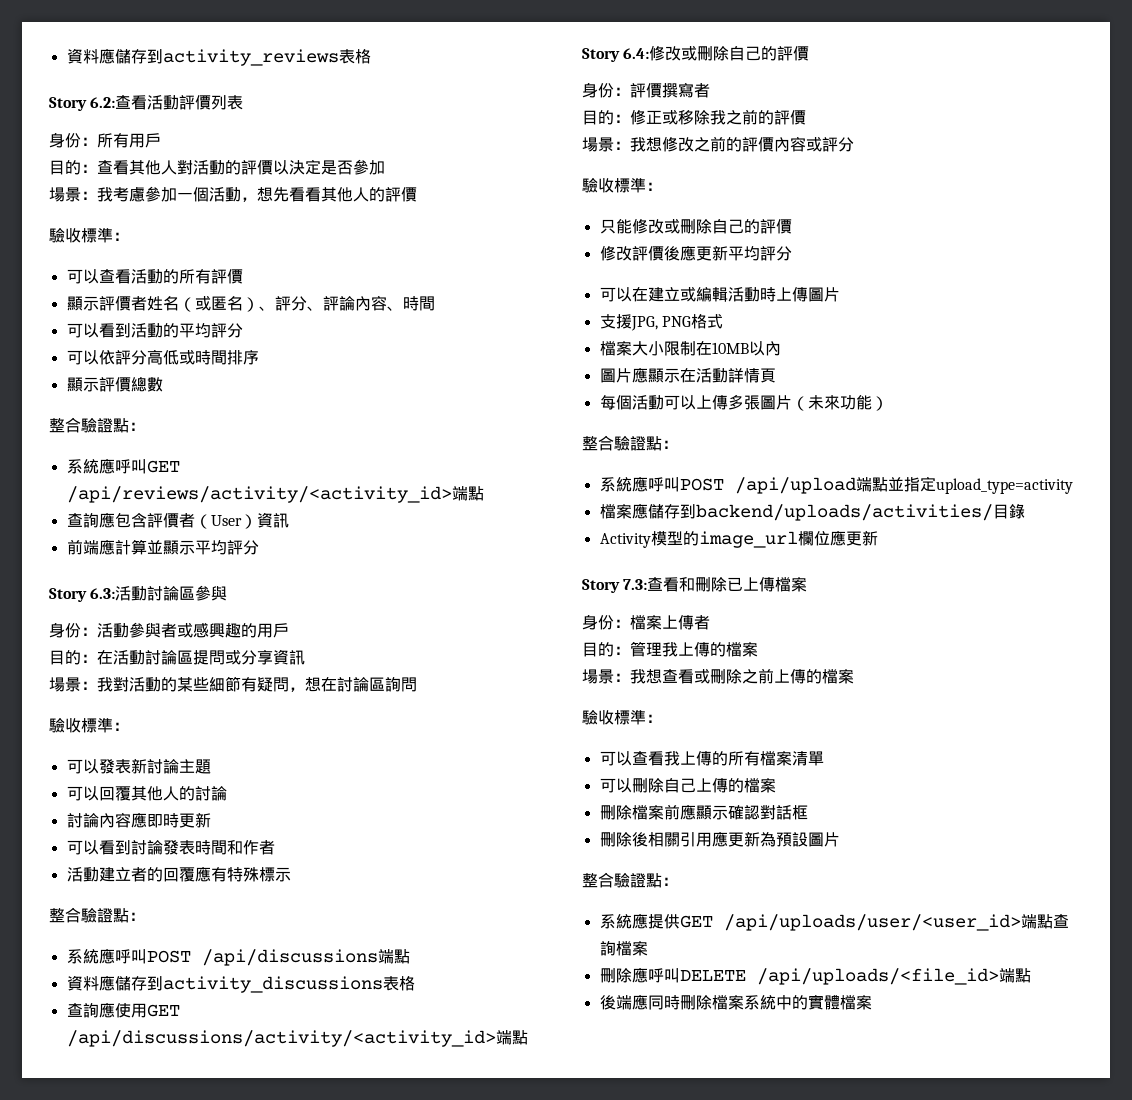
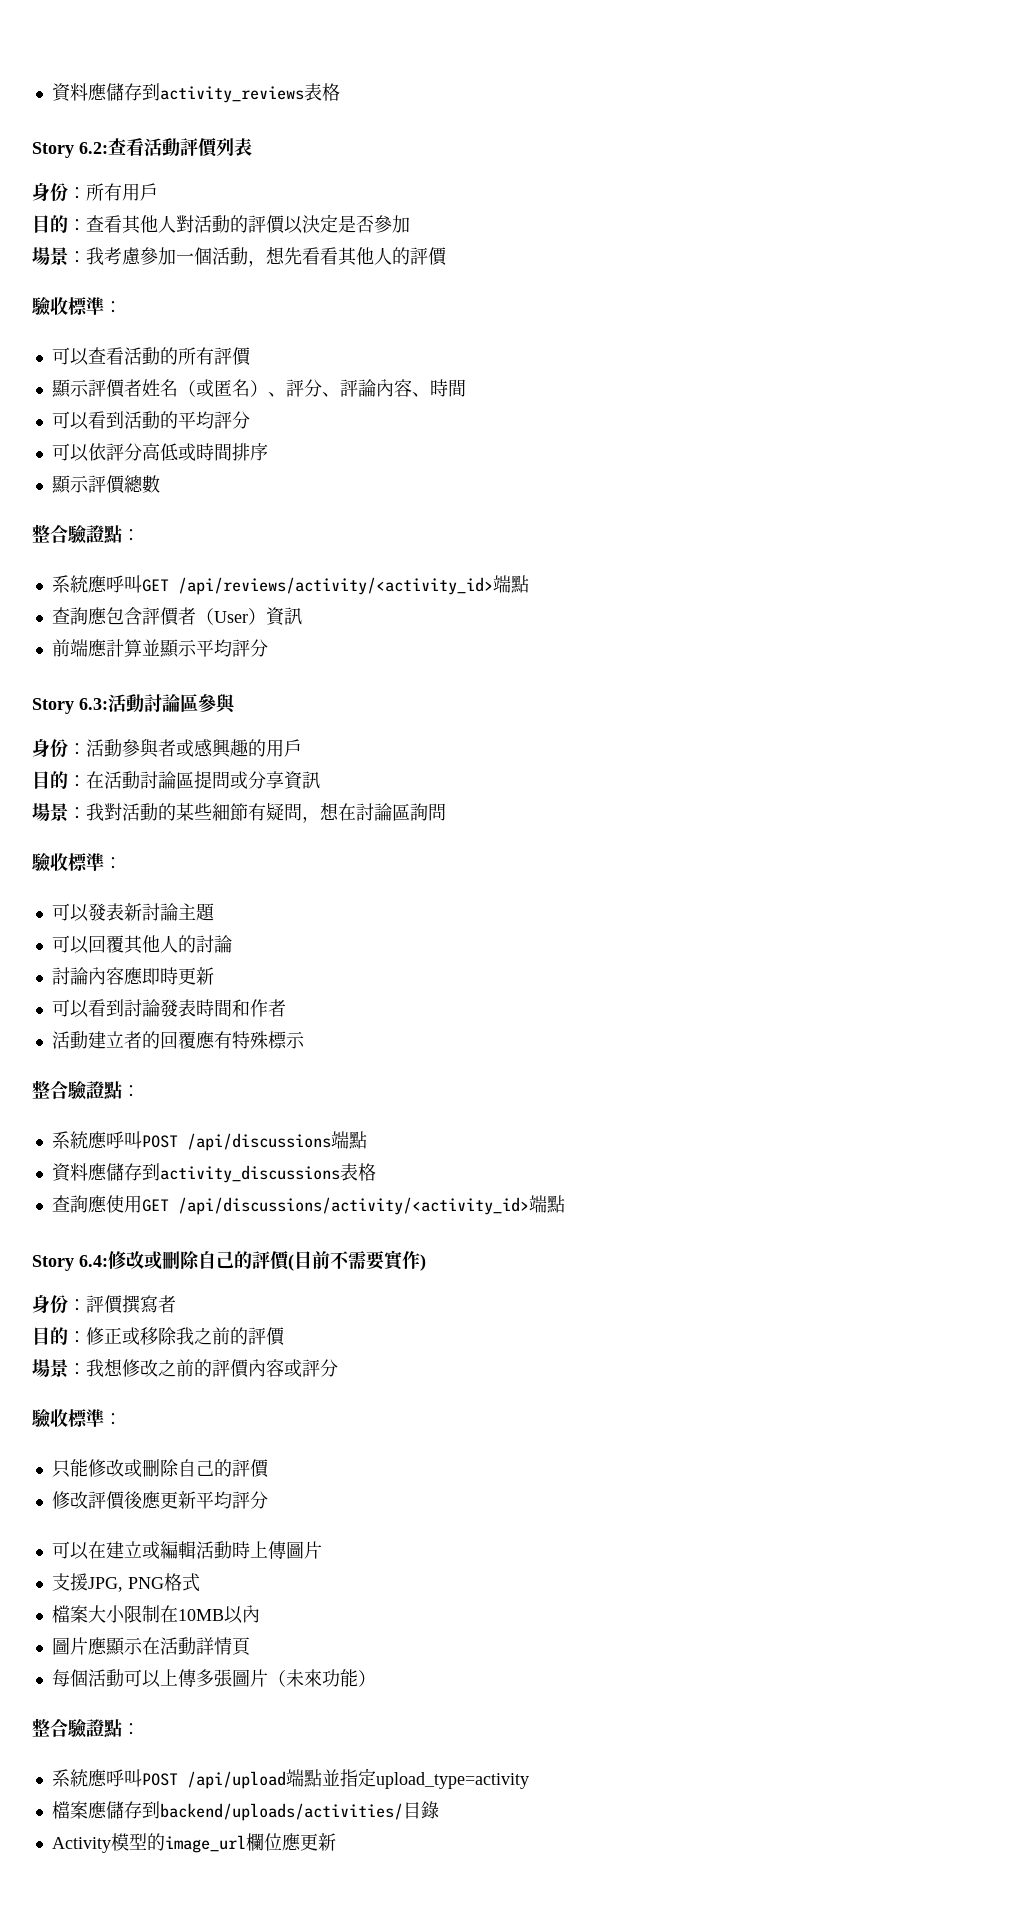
- Story 6.4:修改或刪除自己的評價
+ Story 6.4:修改或刪除自己的評價(目前不需要實作)
- Story 7.3:查看和刪除已上傳檔案
- 身份：檔案上傳者
- 目的：管理我上傳的檔案
- 場景：我想查看或刪除之前上傳的檔案
- 驗收標準：
- 可以查看我上傳的所有檔案清單
- 可以刪除自己上傳的檔案
- 刪除檔案前應顯示確認對話框
- 刪除後相關引用應更新為預設圖片
- 整合驗證點：
- 系統應提供GET /api/uploads/user/<user_id>端點查詢檔案
- 刪除應呼叫DELETE /api/uploads/<file_id>端點
- 後端應同時刪除檔案系統中的實體檔案

